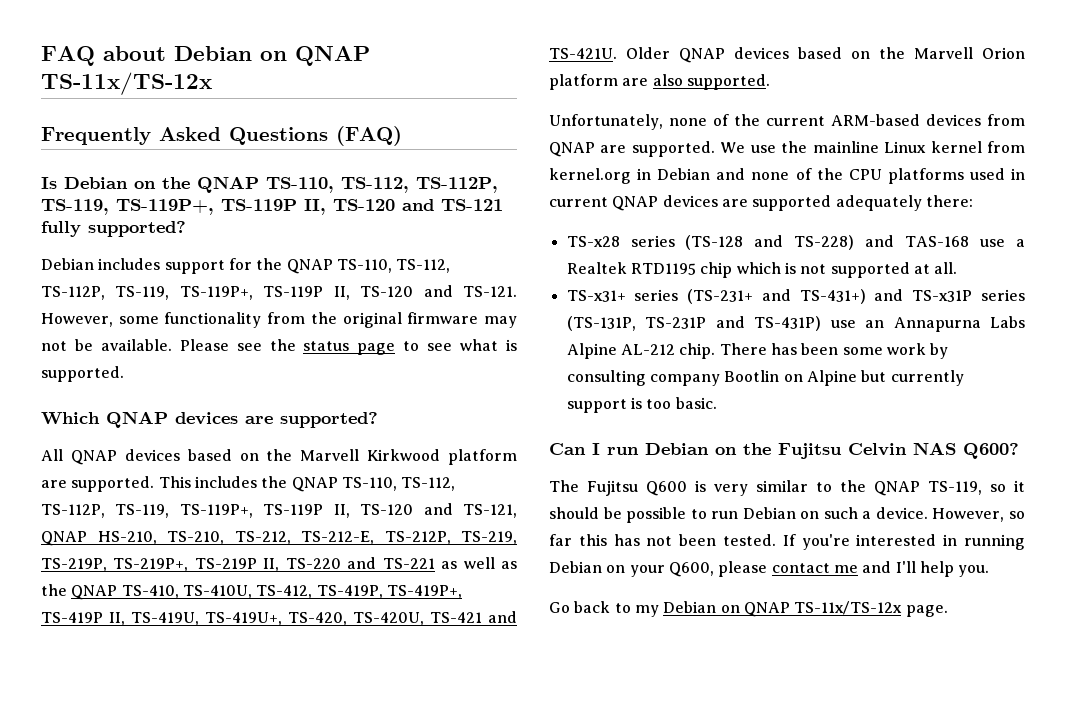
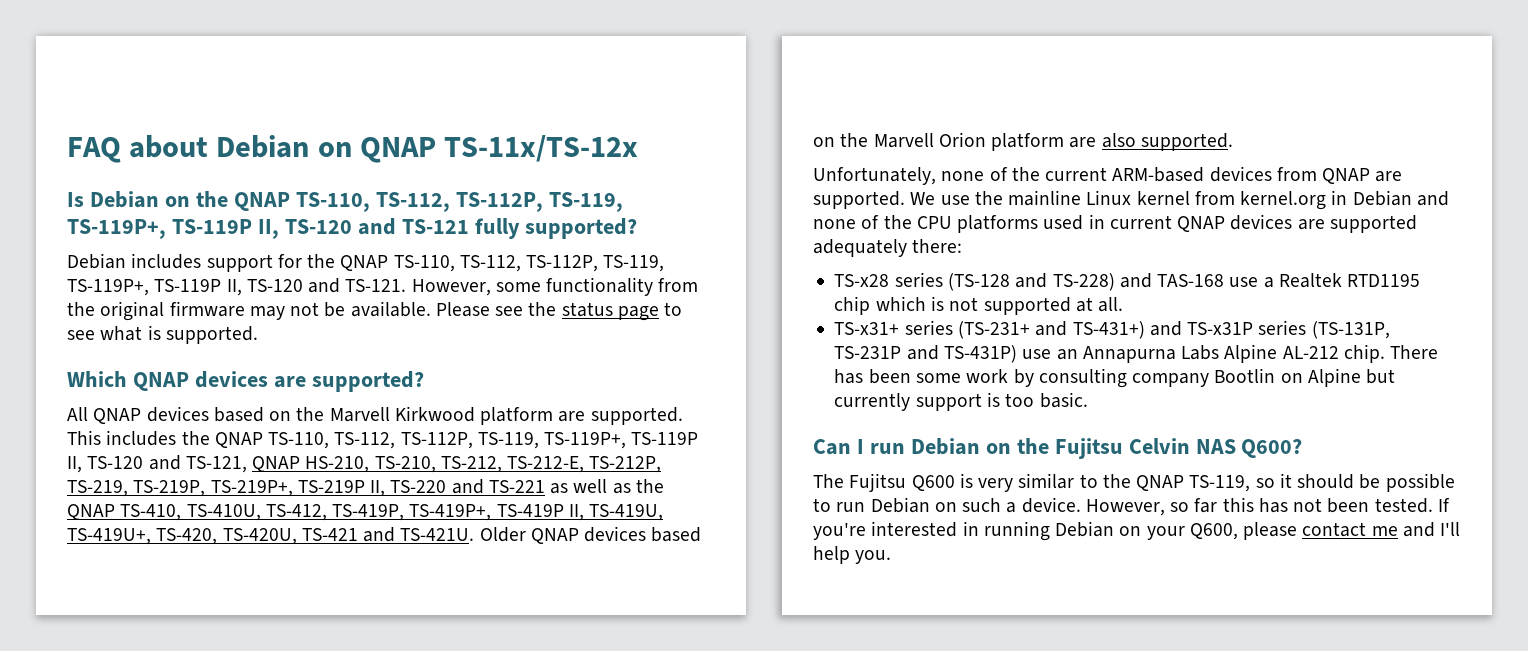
- Frequently Asked Questions (FAQ)
- Go back to my Debian on QNAP TS-11x/TS-12x page.

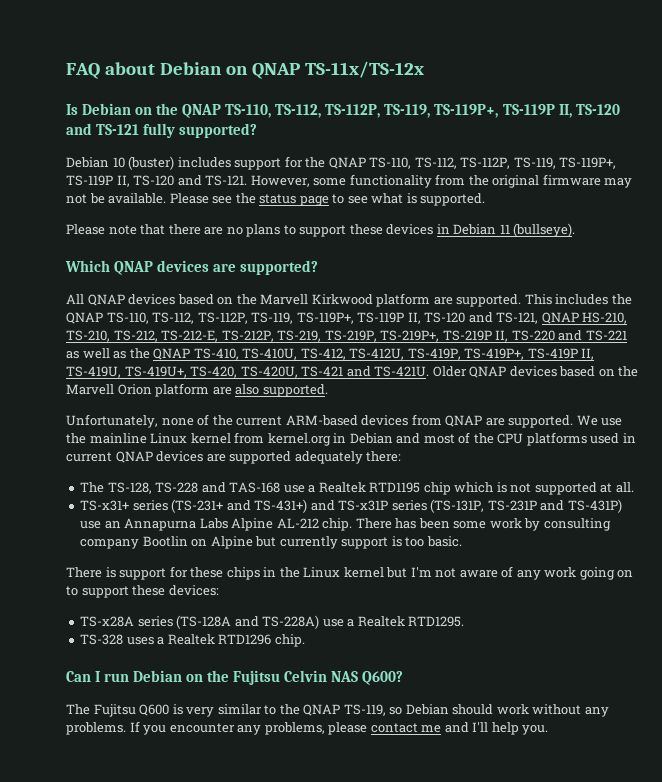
- Debian includes support for the QNAP TS-110, TS-112, TS-112P, TS-119, TS-119P+, TS-119P II, TS-120 and TS-121.
+ Debian 10 (buster) includes support for the QNAP TS-110, TS-112, TS-112P, TS-119, TS-119P+, TS-119P II, TS-120 and TS-121.
+ Please note that there are no plans to support these devices in Debian 11 (bullseye).
- This includes the QNAP TS-110, TS-112, TS-112P, TS-119, TS-119P+, TS-119P II, TS-120 and TS-121, QNAP HS-210, TS-210, TS-212, TS-212-E, TS-212P, TS-219, TS-219P, TS-219P+, TS-219P II, TS-220 and TS-221 as well as the QNAP TS-410, TS-410U, TS-412, TS-419P, TS-419P+, TS-419P II, TS-419U, TS-419U+, TS-420, TS-420U, TS-421 and TS-421U.
+ This includes the QNAP TS-110, TS-112, TS-112P, TS-119, TS-119P+, TS-119P II, TS-120 and TS-121, QNAP HS-210, TS-210, TS-212, TS-212-E, TS-212P, TS-219, TS-219P, TS-219P+, TS-219P II, TS-220 and TS-221 as well as the QNAP TS-410, TS-410U, TS-412, TS-412U, TS-419P, TS-419P+, TS-419P II, TS-419U, TS-419U+, TS-420, TS-420U, TS-421 and TS-421U.
- We use the mainline Linux kernel from kernel.org in Debian and none of the CPU platforms used in current QNAP devices are supported adequately there:
+ We use the mainline Linux kernel from kernel.org in Debian and most of the CPU platforms used in current QNAP devices are supported adequately there:
- TS-x28 series (TS-128 and TS-228) and TAS-168 use a Realtek RTD1195 chip which is not supported at all.
+ The TS-128, TS-228 and TAS-168 use a Realtek RTD1195 chip which is not supported at all.
+ There is support for these chips in the Linux kernel but I'm not aware of any work going on to support these devices:
+ TS-x28A series (TS-128A and TS-228A) use a Realtek RTD1295.
+ TS-328 uses a Realtek RTD1296 chip.
- The Fujitsu Q600 is very similar to the QNAP TS-119, so it should be possible to run Debian on such a device. However, so far this has not been tested. If you're interested in running Debian on your Q600, please contact me and I'll help you.
+ The Fujitsu Q600 is very similar to the QNAP TS-119, so Debian should work without any problems. If you encounter any problems, please contact me and I'll help you.

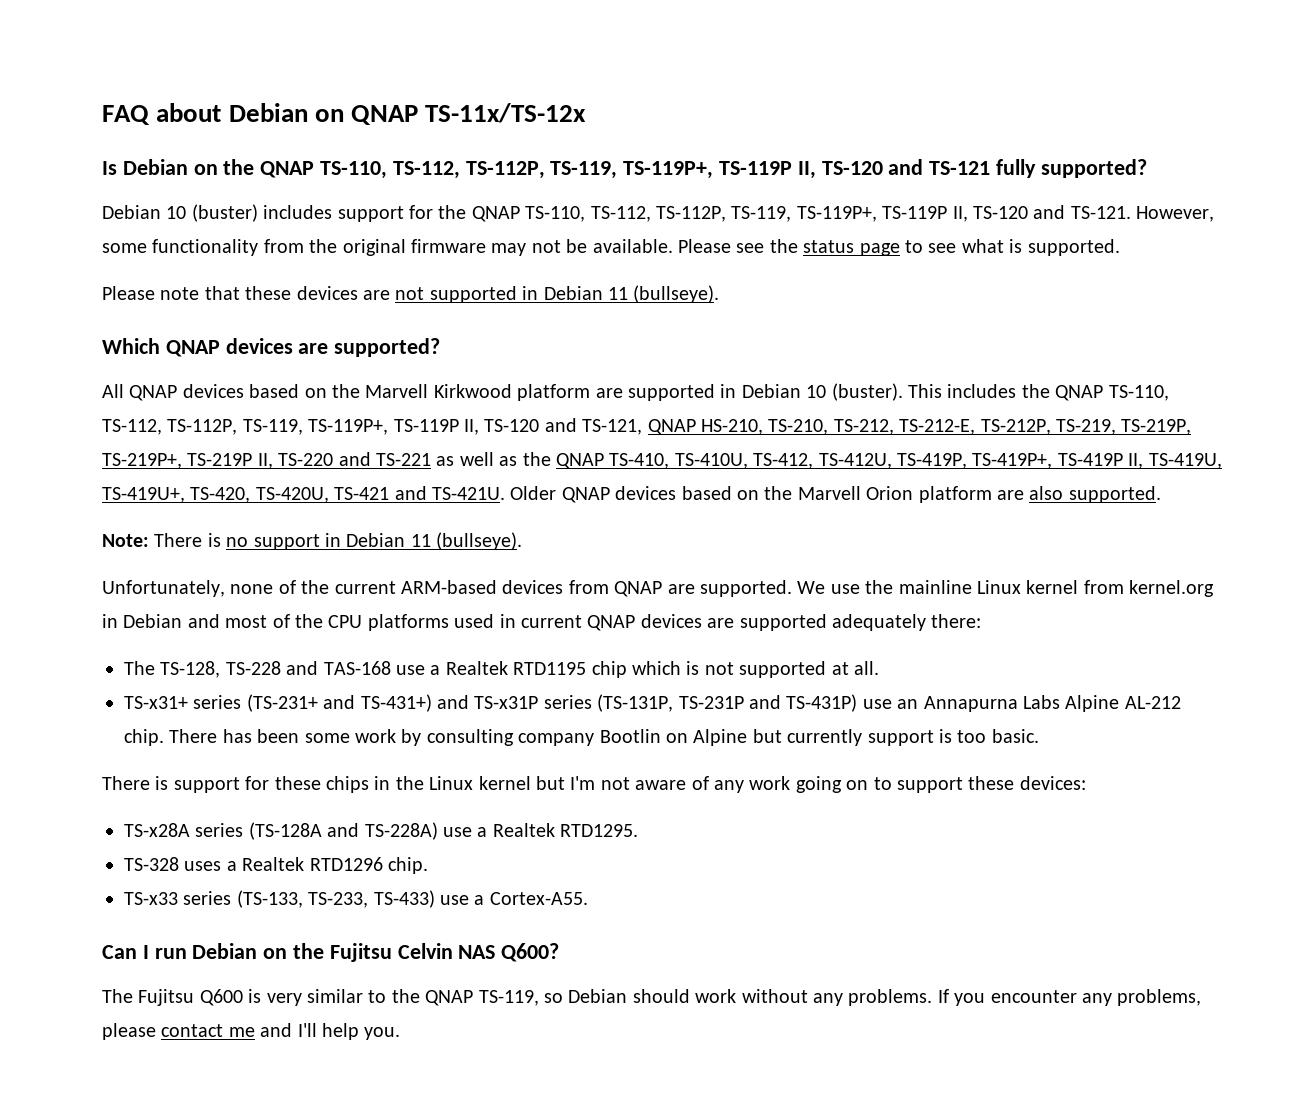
- Please note that there are no plans to support these devices in Debian 11 (bullseye).
+ Please note that these devices are not supported in Debian 11 (bullseye).
- All QNAP devices based on the Marvell Kirkwood platform are supported.
+ All QNAP devices based on the Marvell Kirkwood platform are supported in Debian 10 (buster).
+ Note: There is no support in Debian 11 (bullseye).
+ TS-x33 series (TS-133, TS-233, TS-433) use a Cortex-A55.

